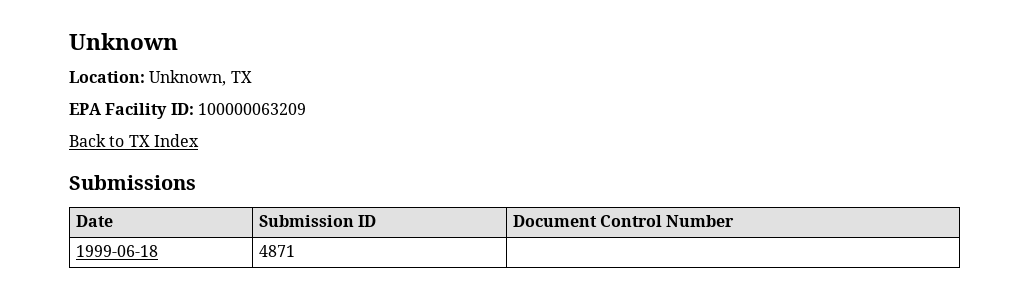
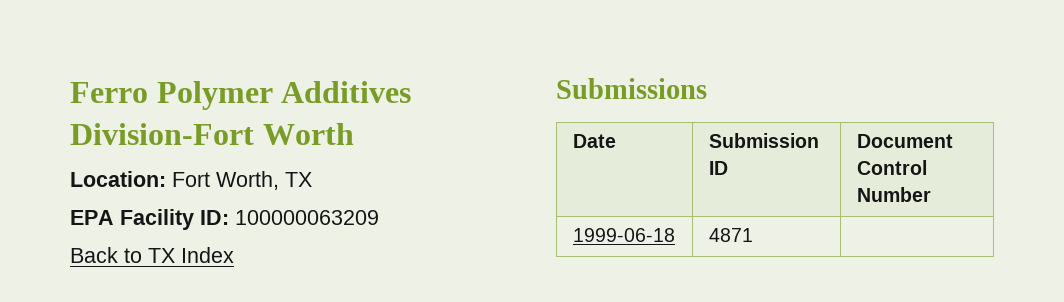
- Unknown
+ Ferro Polymer Additives Division-Fort Worth
- Location: Unknown, TX
+ Location: Fort Worth, TX

